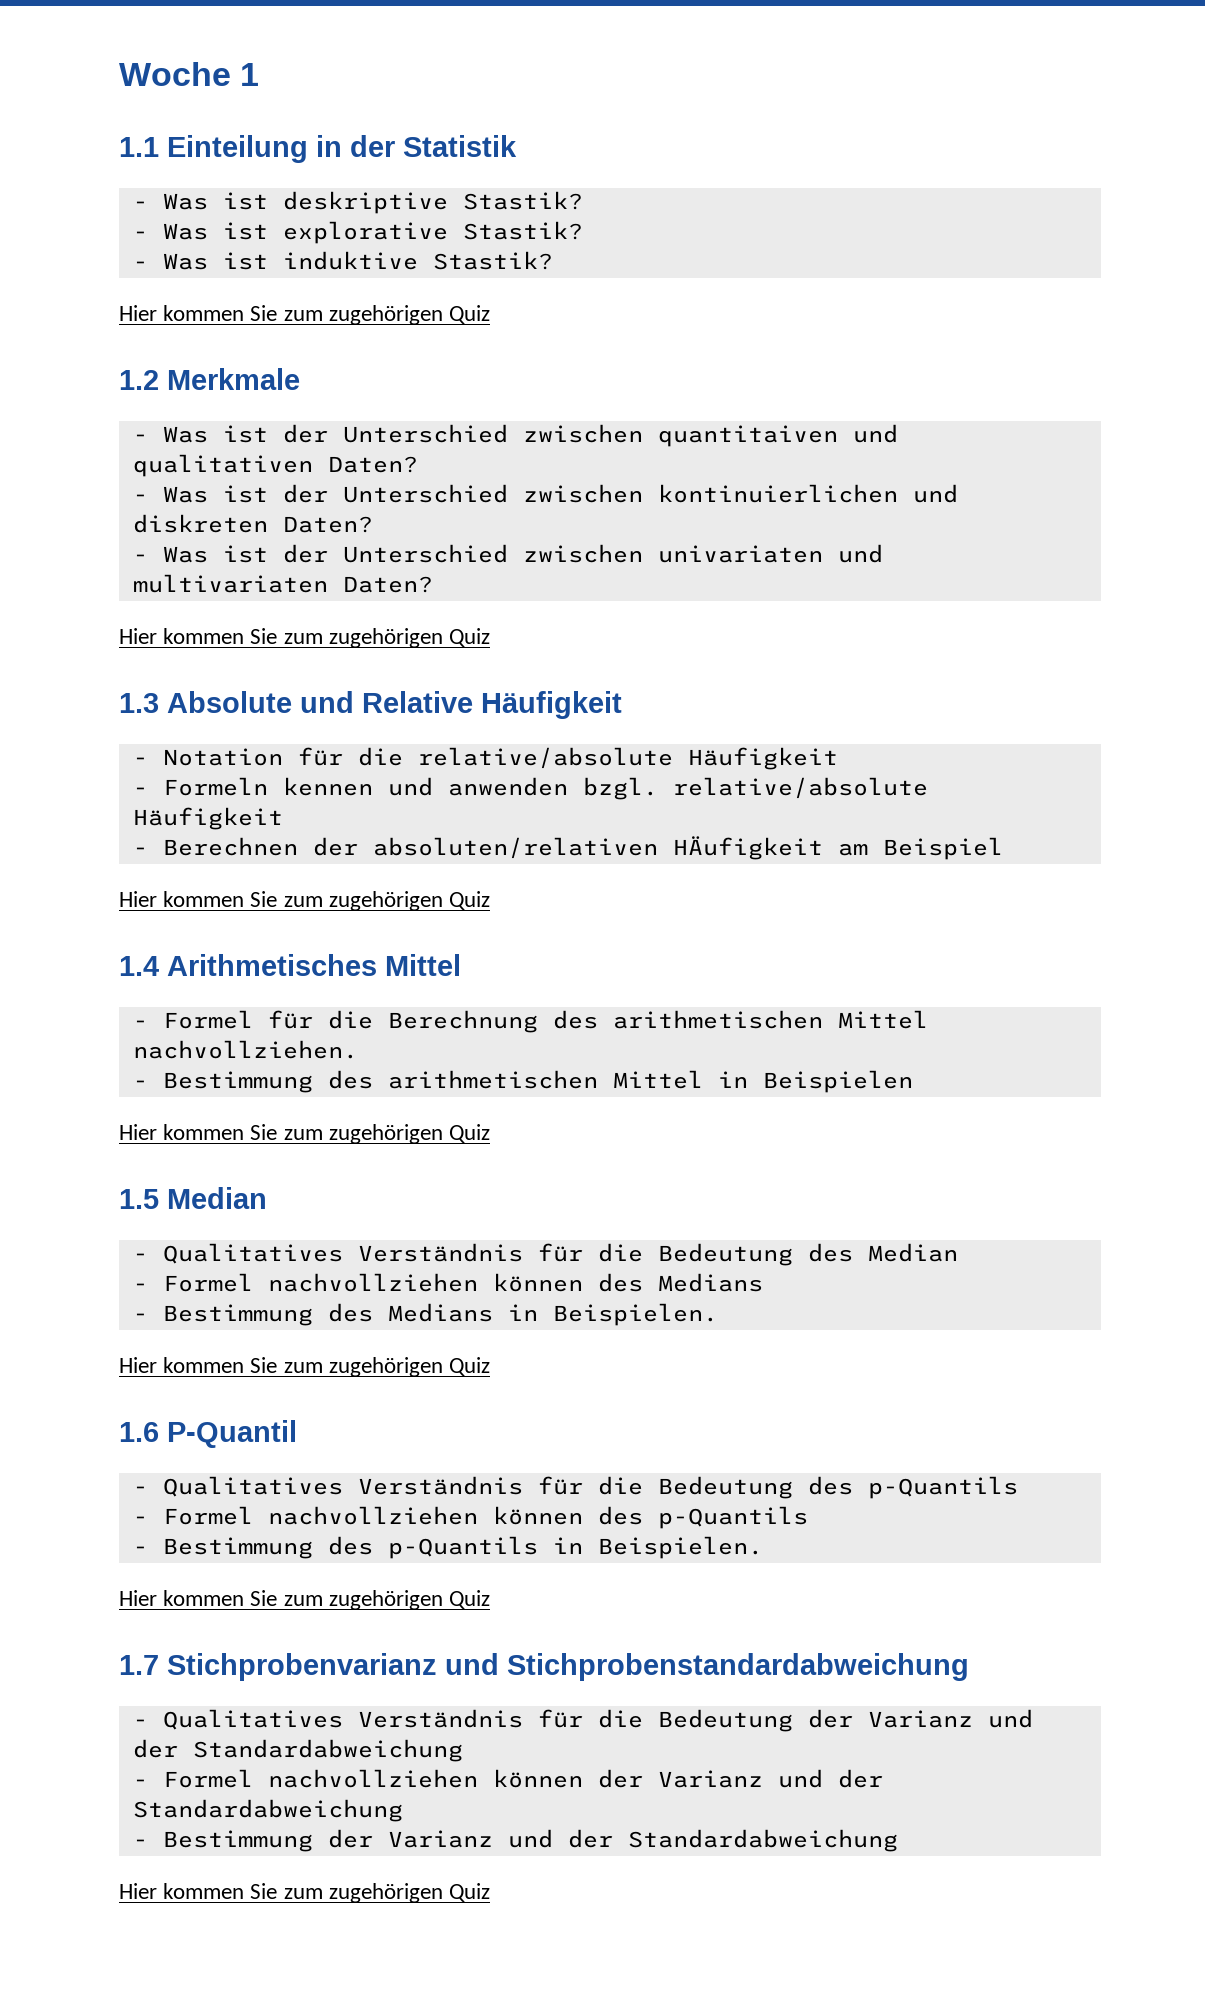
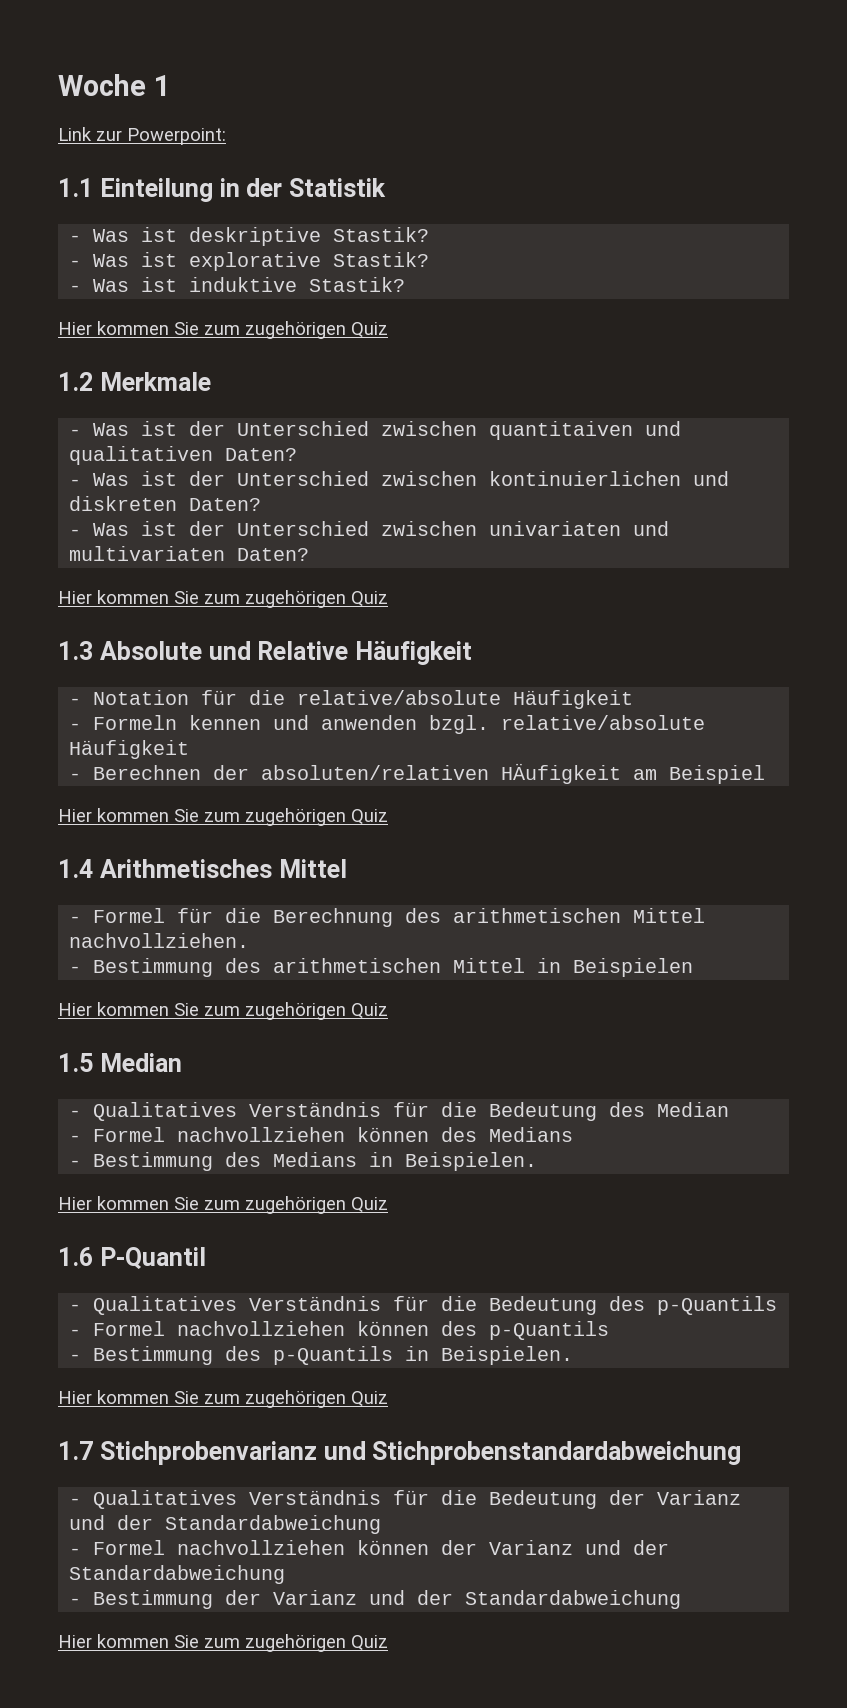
+ Link zur Powerpoint:

